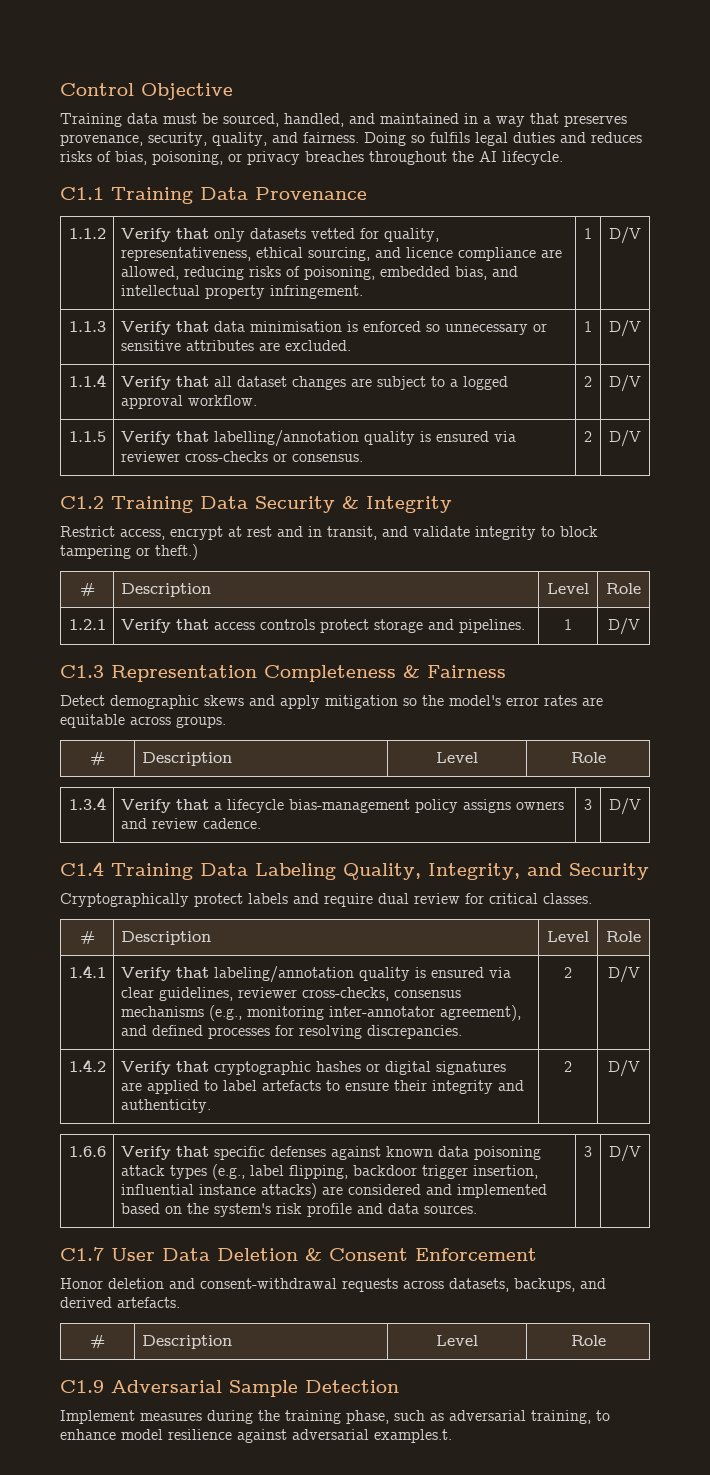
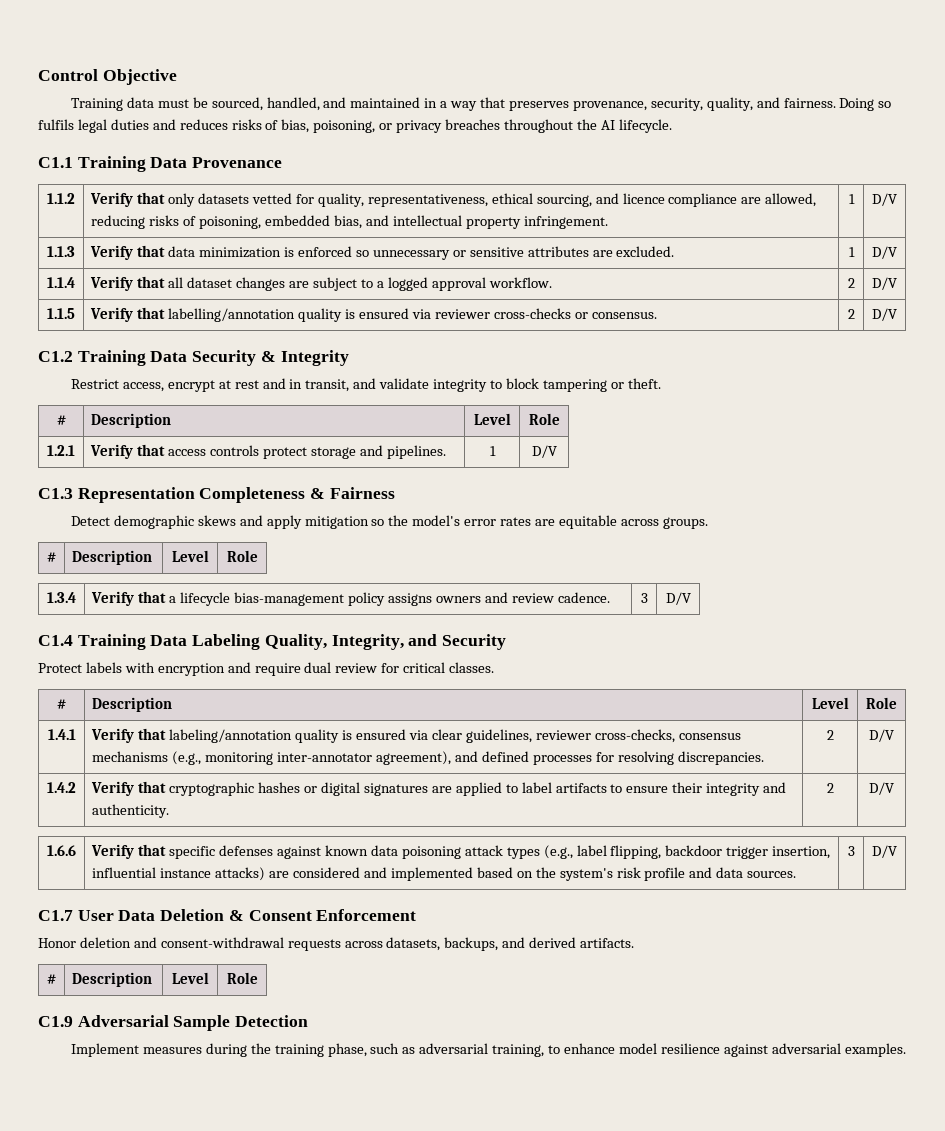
- 1.1.3 | Verify that data minimisation is enforced so unnecessary or sensitive attributes are excluded. | 1 | D/V
+ 1.1.3 | Verify that data minimization is enforced so unnecessary or sensitive attributes are excluded. | 1 | D/V
- Restrict access, encrypt at rest and in transit, and validate integrity to block tampering or theft.)
+ Restrict access, encrypt at rest and in transit, and validate integrity to block tampering or theft.
- Cryptographically protect labels and require dual review for critical classes.
+ Protect labels with encryption and require dual review for critical classes.
- 1.4.2 | Verify that cryptographic hashes or digital signatures are applied to label artefacts to ensure their integrity and authenticity. | 2 | D/V
+ 1.4.2 | Verify that cryptographic hashes or digital signatures are applied to label artifacts to ensure their integrity and authenticity. | 2 | D/V
- Honor deletion and consent-withdrawal requests across datasets, backups, and derived artefacts.
+ Honor deletion and consent-withdrawal requests across datasets, backups, and derived artifacts.
- Implement measures during the training phase, such as adversarial training, to enhance model resilience against adversarial examples.t.
+ Implement measures during the training phase, such as adversarial training, to enhance model resilience against adversarial examples.

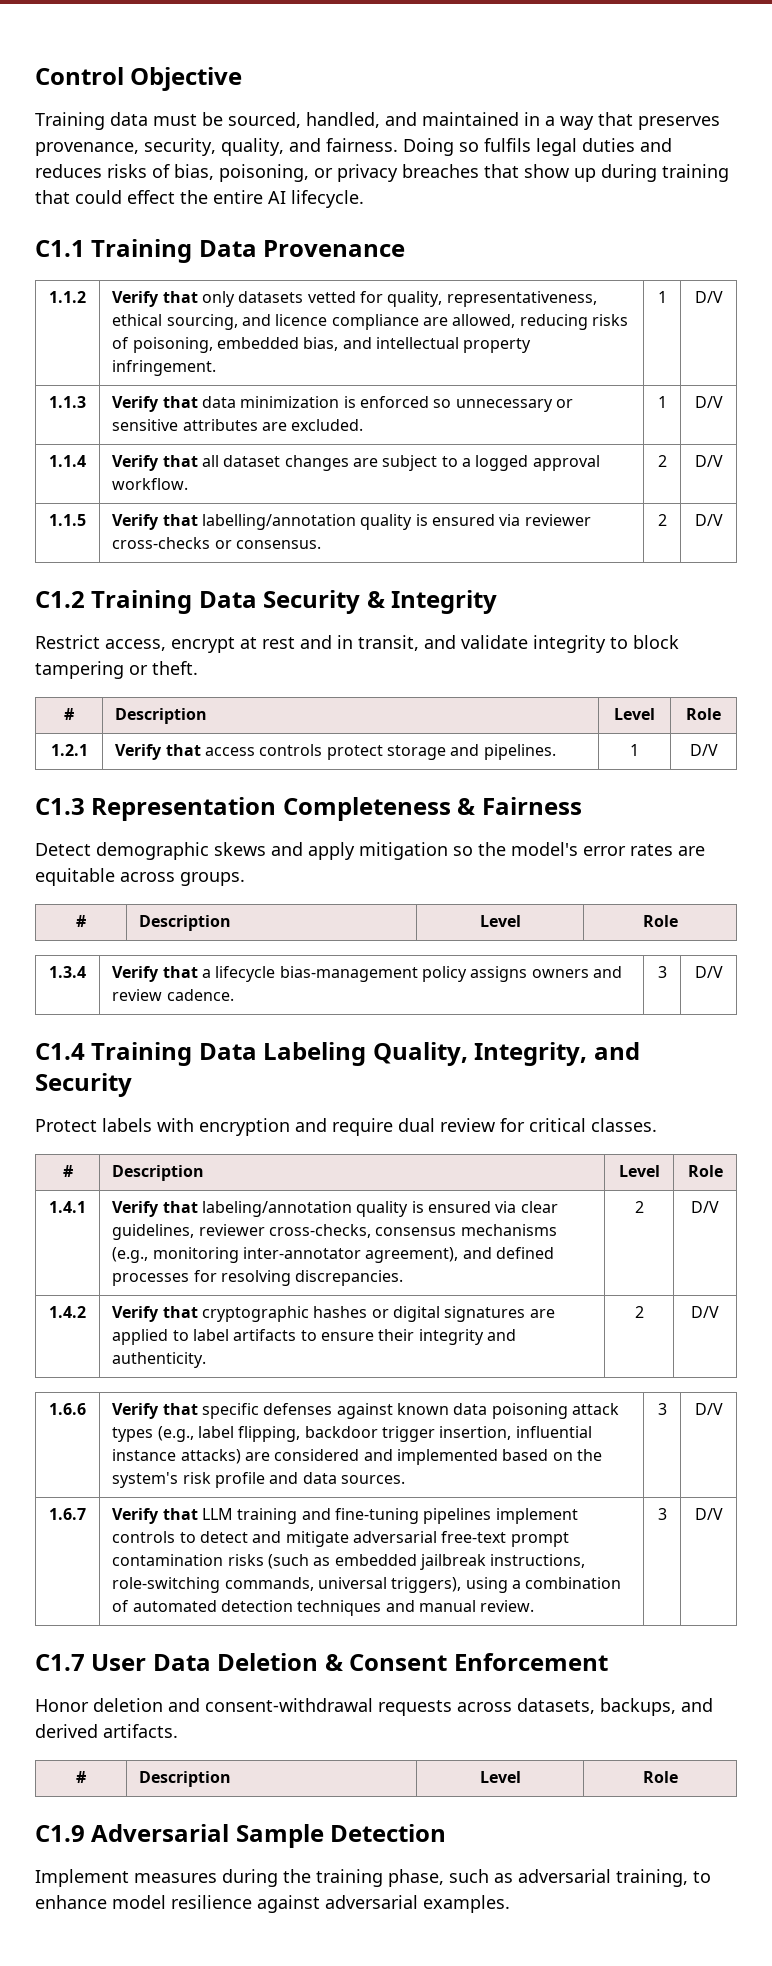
- Doing so fulfils legal duties and reduces risks of bias, poisoning, or privacy breaches throughout the AI lifecycle.
+ Doing so fulfils legal duties and reduces risks of bias, poisoning, or privacy breaches that show up during training that could effect the entire AI lifecycle.
+ 1.6.7 | Verify that LLM training and fine-tuning pipelines implement controls to detect and mitigate adversarial free-text prompt contamination risks (such as embedded jailbreak instructions, role-switching commands, universal triggers), using a combination of automated detection techniques and manual review. | 3 | D/V

